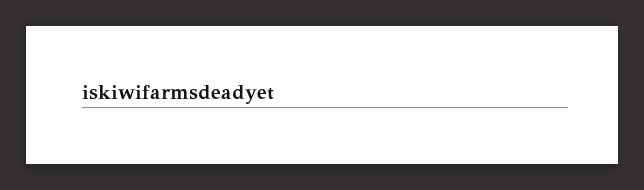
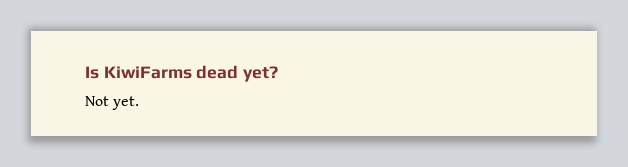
- iskiwifarmsdeadyet
+ Is KiwiFarms dead yet?
+ Not yet.

